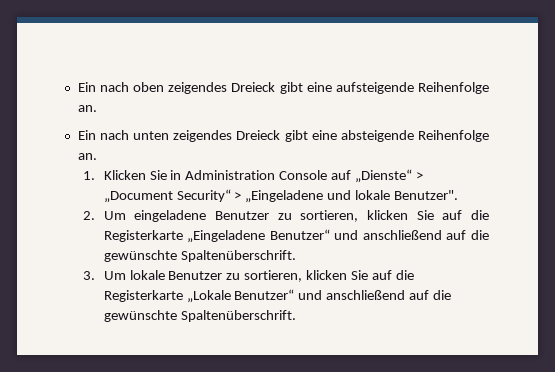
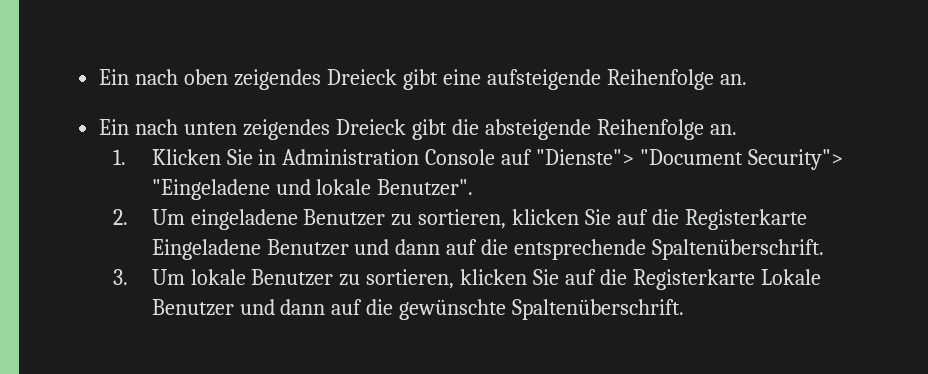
- Ein nach unten zeigendes Dreieck gibt eine absteigende Reihenfolge an.
+ Ein nach unten zeigendes Dreieck gibt die absteigende Reihenfolge an.
- 1. Klicken Sie in Administration Console auf „Dienste“ > „Document Security“ > „Eingeladene und lokale Benutzer".
+ 1. Klicken Sie in Administration Console auf "Dienste"> "Document Security"> "Eingeladene und lokale Benutzer".
- 2. Um eingeladene Benutzer zu sortieren, klicken Sie auf die Registerkarte „Eingeladene Benutzer“ und anschließend auf die gewünschte Spaltenüberschrift.
+ 2. Um eingeladene Benutzer zu sortieren, klicken Sie auf die Registerkarte Eingeladene Benutzer und dann auf die entsprechende Spaltenüberschrift.
- 3. Um lokale Benutzer zu sortieren, klicken Sie auf die Registerkarte „Lokale Benutzer“ und anschließend auf die gewünschte Spaltenüberschrift.
+ 3. Um lokale Benutzer zu sortieren, klicken Sie auf die Registerkarte Lokale Benutzer und dann auf die gewünschte Spaltenüberschrift.

